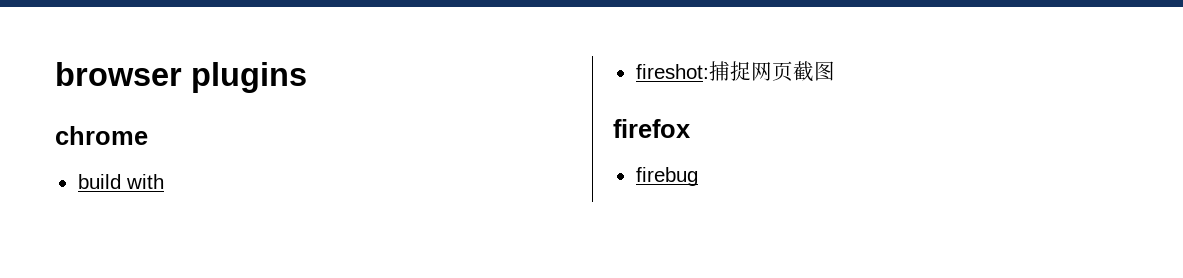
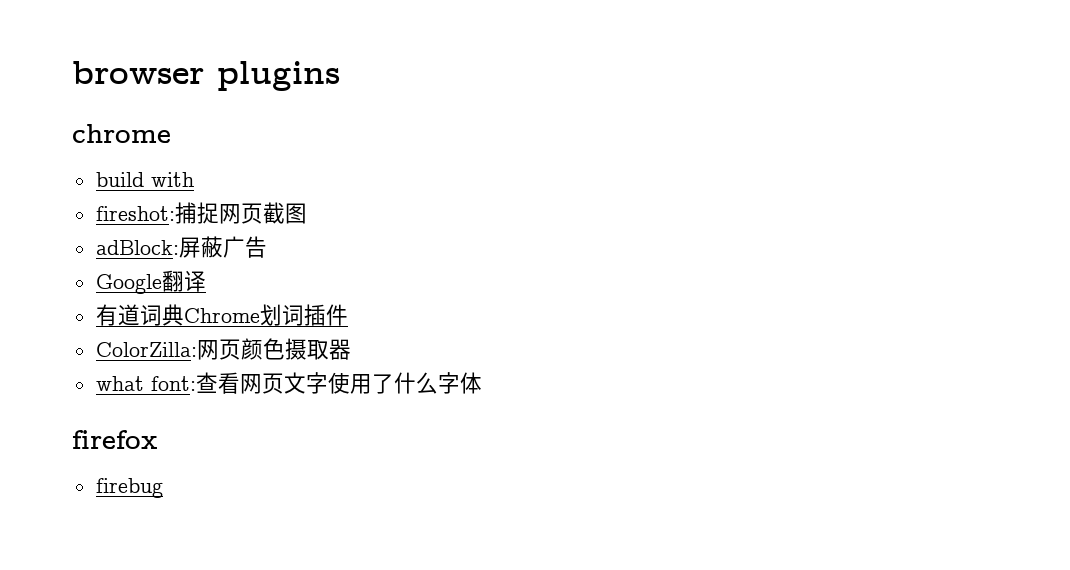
+ adBlock:屏蔽广告
+ Google翻译
+ 有道词典Chrome划词插件
+ ColorZilla:网页颜色摄取器
+ what font:查看网页文字使用了什么字体

